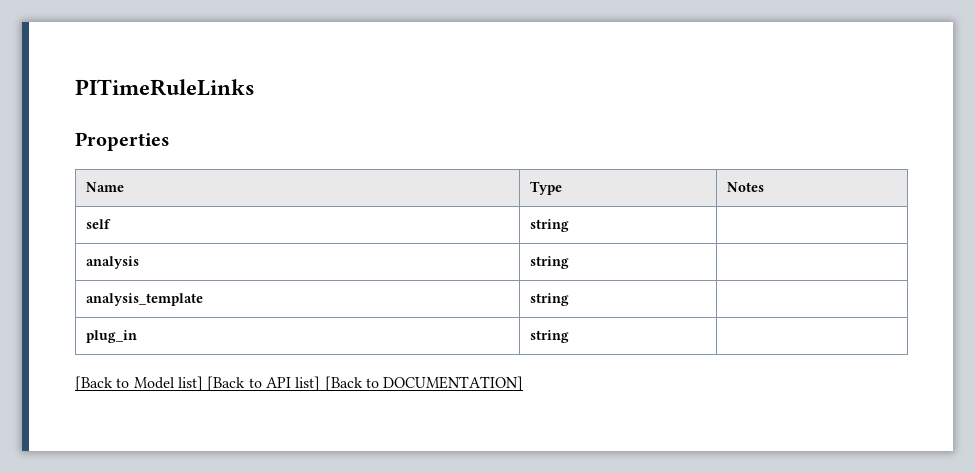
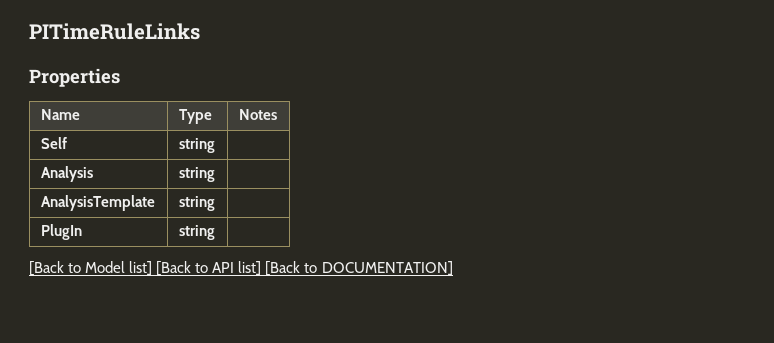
- self | string |
- analysis | string |
- analysis_template | string |
- plug_in | string |
+ Self | string |
+ Analysis | string |
+ AnalysisTemplate | string |
+ PlugIn | string |

